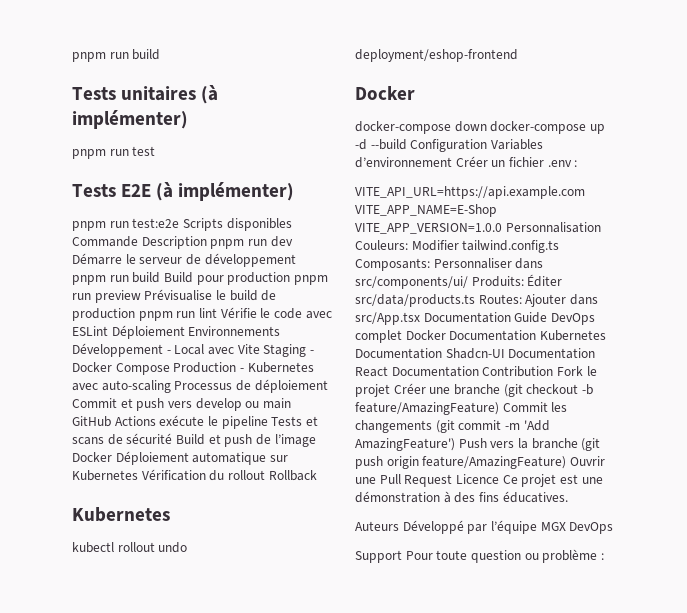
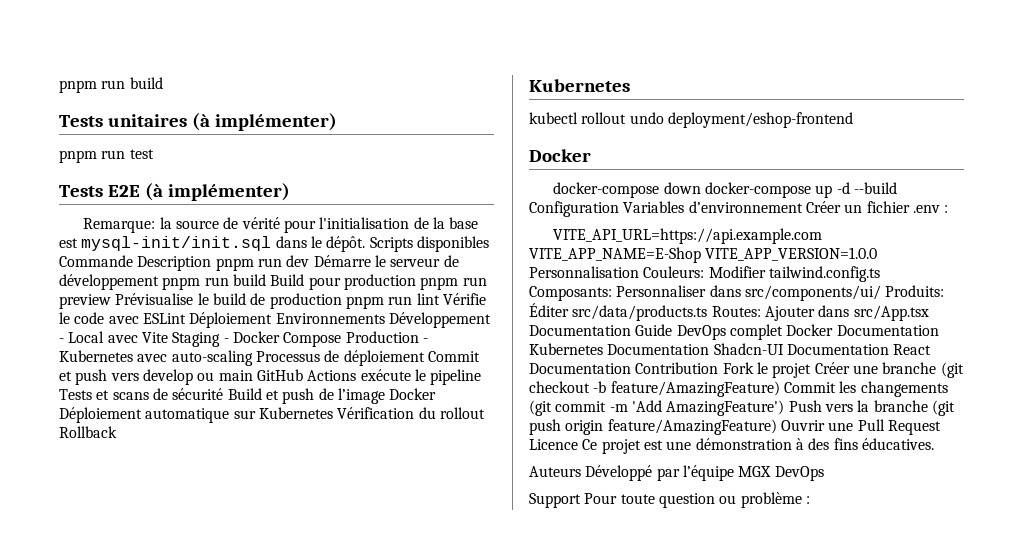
- pnpm run test:e2e Scripts disponibles Commande Description pnpm run dev Démarre le serveur de développement pnpm run build Build pour production pnpm run preview Prévisualise le build de production pnpm run lint Vérifie le code avec ESLint Déploiement Environnements Développement - Local avec Vite Staging - Docker Compose Production - Kubernetes avec auto-scaling Processus de déploiement Commit et push vers develop ou main GitHub Actions exécute le pipeline Tests et scans de sécurité Build et push de l’image Docker Déploiement automatique sur Kubernetes Vérification du rollout Rollback
+ Remarque: la source de vérité pour l'initialisation de la base est mysql-init/init.sql dans le dépôt. Scripts disponibles Commande Description pnpm run dev Démarre le serveur de développement pnpm run build Build pour production pnpm run preview Prévisualise le build de production pnpm run lint Vérifie le code avec ESLint Déploiement Environnements Développement - Local avec Vite Staging - Docker Compose Production - Kubernetes avec auto-scaling Processus de déploiement Commit et push vers develop ou main GitHub Actions exécute le pipeline Tests et scans de sécurité Build et push de l’image Docker Déploiement automatique sur Kubernetes Vérification du rollout Rollback

